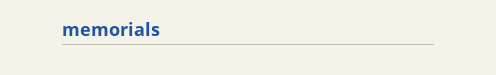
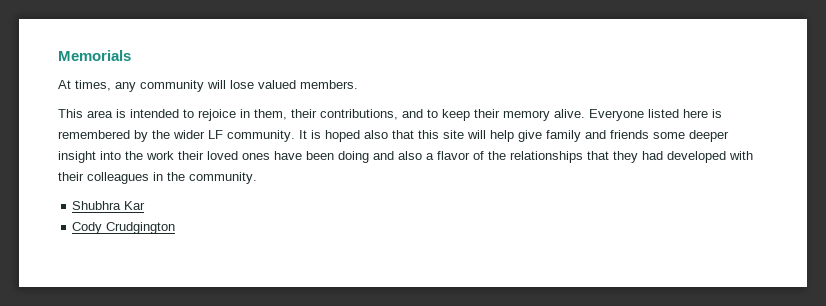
- memorials
+ Memorials
+ At times, any community will lose valued members.
+ This area is intended to rejoice in them, their contributions, and to keep their memory alive. Everyone listed here is remembered by the wider LF community. It is hoped also that this site will help give family and friends some deeper insight into the work their loved ones have been doing and also a flavor of the relationships that they had developed with their colleagues in the community.
+ Shubhra Kar
+ Cody Crudgington

